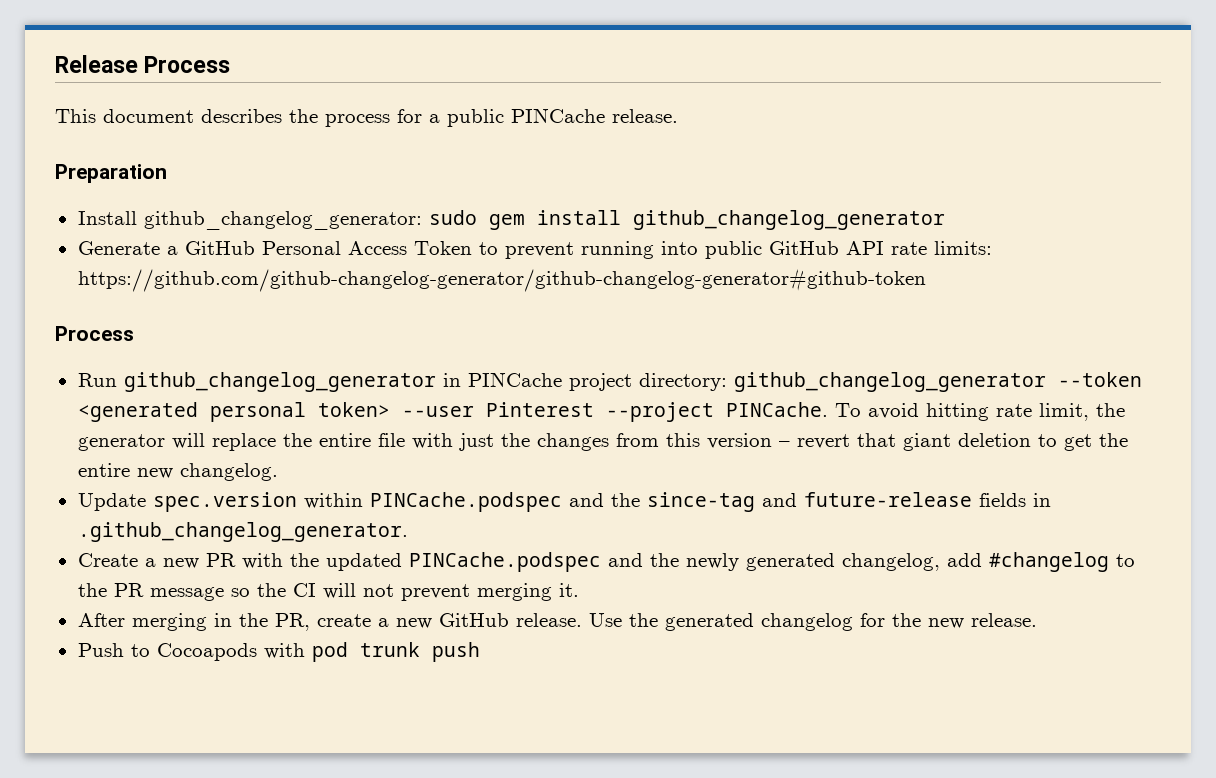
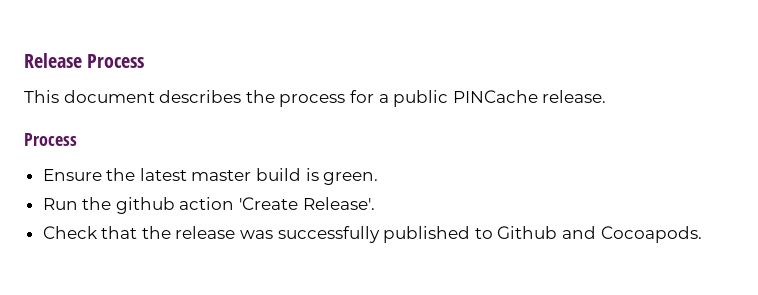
  This document describes the process for a public PINCache release.
- Preparation
- Install github_changelog_generator: sudo gem install github_changelog_generator
- Generate a GitHub Personal Access Token to prevent running into public GitHub API rate limits: https://github.com/github-changelog-generator/github-changelog-generator#github-token
  Process
- Run github_changelog_generator in PINCache project directory: github_changelog_generator --token <generated personal token> --user Pinterest --project PINCache. To avoid hitting rate limit, the generator will replace the entire file with just the changes from this version – revert that giant deletion to get the entire new changelog.
- Update spec.version within PINCache.podspec and the since-tag and future-release fields in .github_changelog_generator.
- Create a new PR with the updated PINCache.podspec and the newly generated changelog, add #changelog to the PR message so the CI will not prevent merging it.
- After merging in the PR, create a new GitHub release. Use the generated changelog for the new release.
- Push to Cocoapods with pod trunk push
+ Ensure the latest master build is green.
+ Run the github action 'Create Release'.
+ Check that the release was successfully published to Github and Cocoapods.

